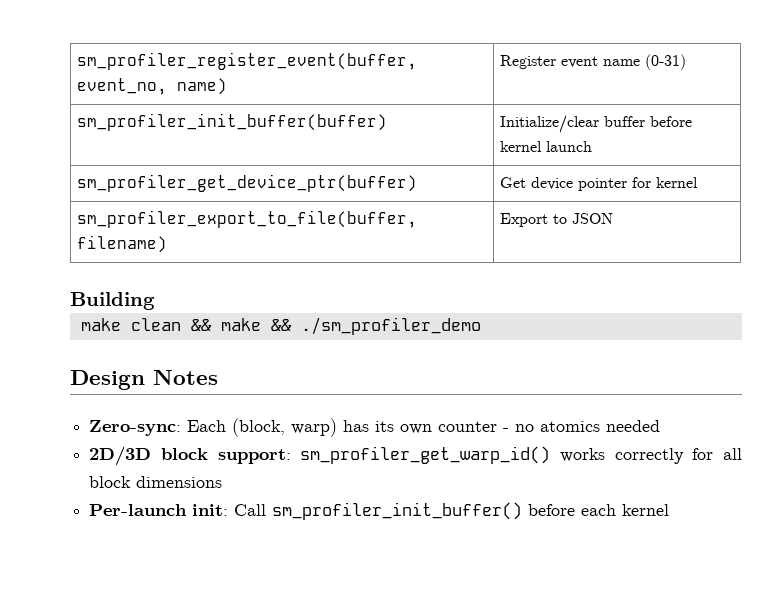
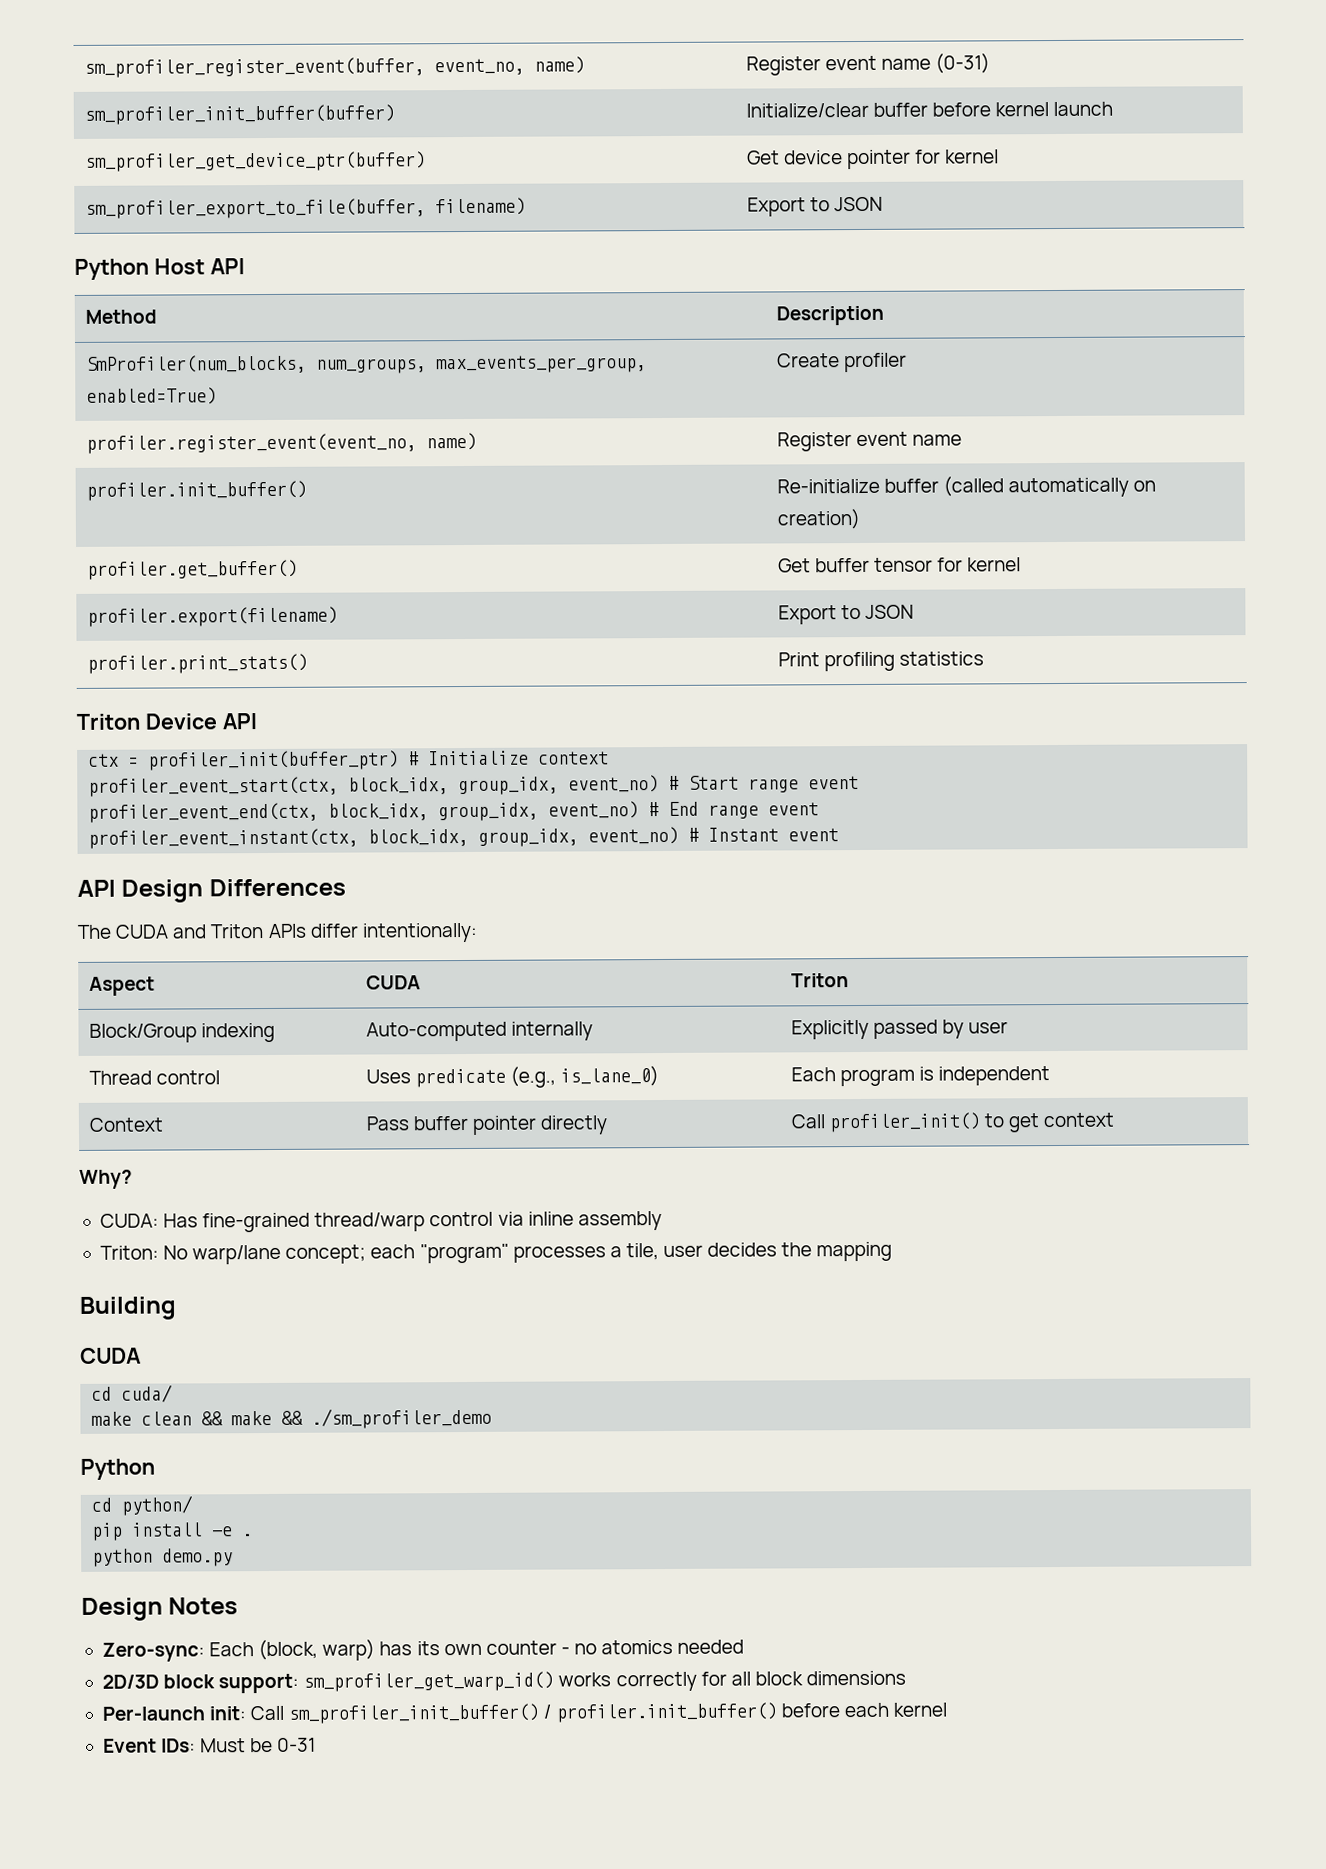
+ Python Host API
+ Method | Description
+ SmProfiler(num_blocks, num_groups, max_events_per_group, enabled=True) | Create profiler
+ profiler.register_event(event_no, name) | Register event name
+ profiler.init_buffer() | Re-initialize buffer (called automatically on creation)
+ profiler.get_buffer() | Get buffer tensor for kernel
+ profiler.export(filename) | Export to JSON
+ profiler.print_stats() | Print profiling statistics
+ Triton Device API
+ ctx = profiler_init(buffer_ptr) # Initialize context
+ profiler_event_start(ctx, block_idx, group_idx, event_no) # Start range event
+ profiler_event_end(ctx, block_idx, group_idx, event_no) # End range event
+ profiler_event_instant(ctx, block_idx, group_idx, event_no) # Instant event
+ API Design Differences
+ The CUDA and Triton APIs differ intentionally:
+ Aspect | CUDA | Triton
+ Block/Group indexing | Auto-computed internally | Explicitly passed by user
+ Thread control | Uses predicate (e.g., is_lane_0) | Each program is independent
+ Context | Pass buffer pointer directly | Call profiler_init() to get context
+ Why?
+ CUDA: Has fine-grained thread/warp control via inline assembly
+ Triton: No warp/lane concept; each "program" processes a tile, user decides the mapping
  Building
+ CUDA
+ cd cuda/
  make clean && make && ./sm_profiler_demo
+ Python
+ cd python/
+ pip install -e .
+ python demo.py
- Per-launch init: Call sm_profiler_init_buffer() before each kernel
+ Per-launch init: Call sm_profiler_init_buffer() / profiler.init_buffer() before each kernel
+ Event IDs: Must be 0-31

